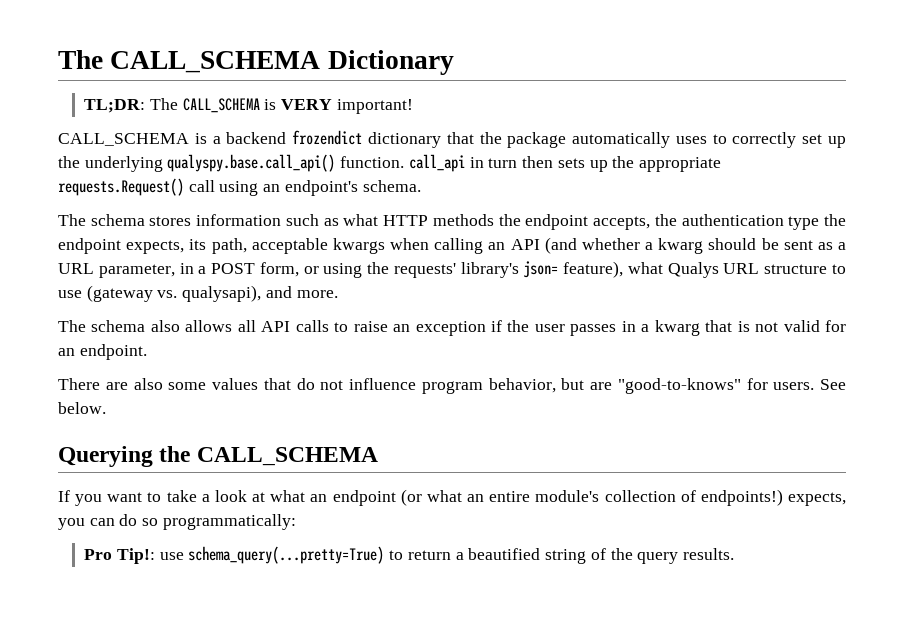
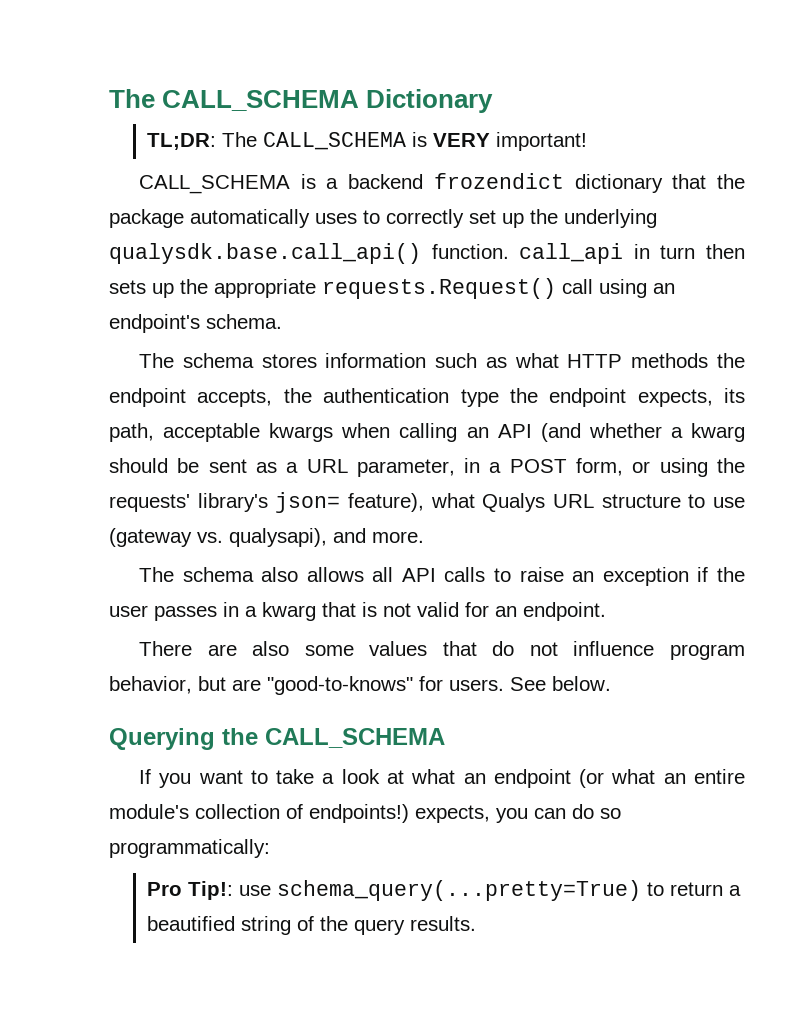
- CALL_SCHEMA is a backend frozendict dictionary that the package automatically uses to correctly set up the underlying qualyspy.base.call_api() function. call_api in turn then sets up the appropriate requests.Request() call using an endpoint's schema.
+ CALL_SCHEMA is a backend frozendict dictionary that the package automatically uses to correctly set up the underlying qualysdk.base.call_api() function. call_api in turn then sets up the appropriate requests.Request() call using an endpoint's schema.

